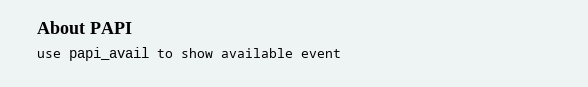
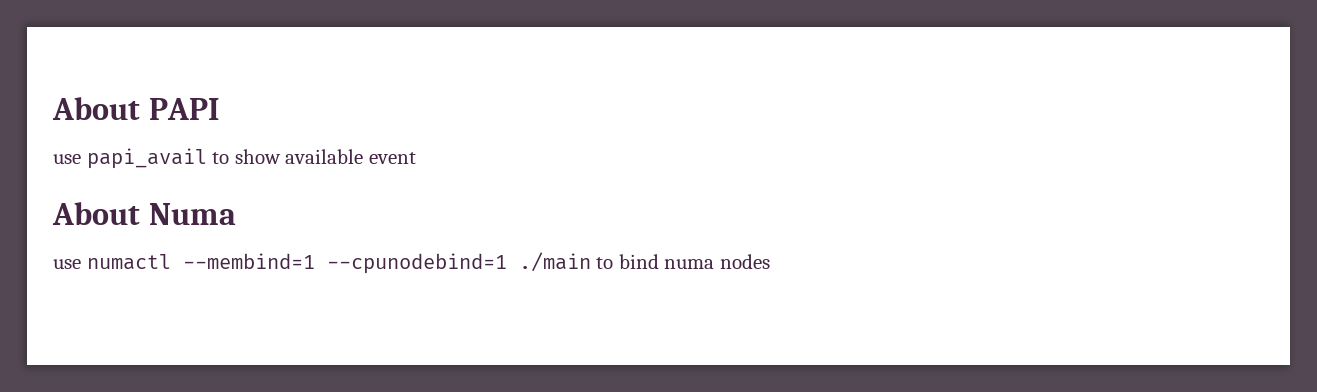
+ About Numa
+ use numactl --membind=1 --cpunodebind=1 ./main to bind numa nodes

